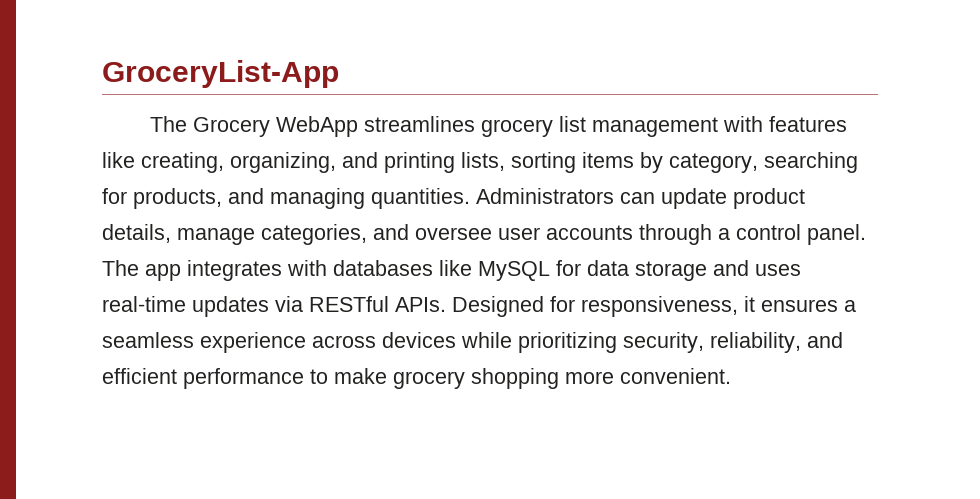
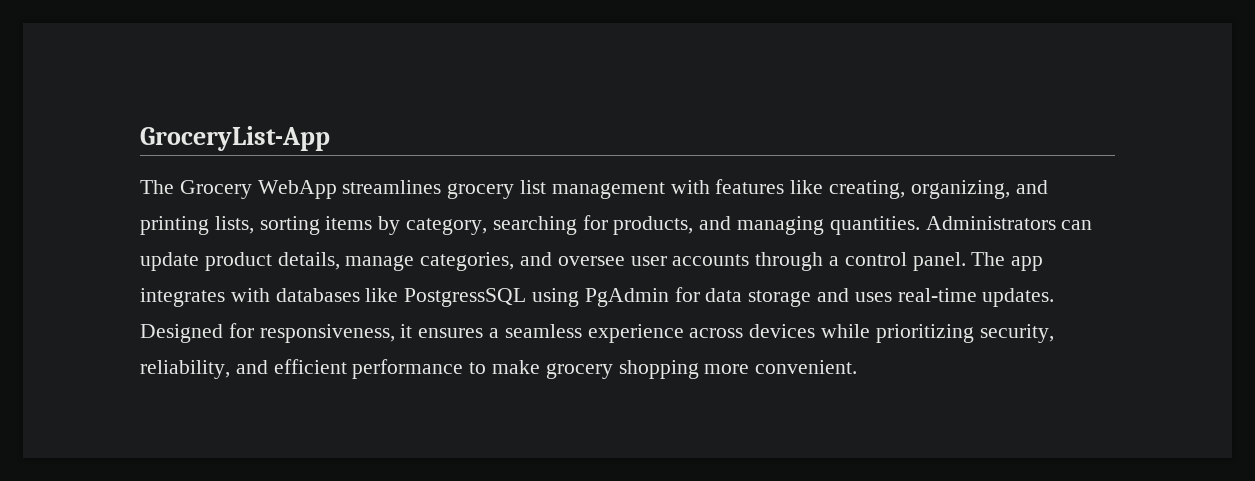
- The app integrates with databases like MySQL for data storage and uses real-time updates via RESTful APIs.
+ The app integrates with databases like PostgressSQL using PgAdmin for data storage and uses real-time updates.

